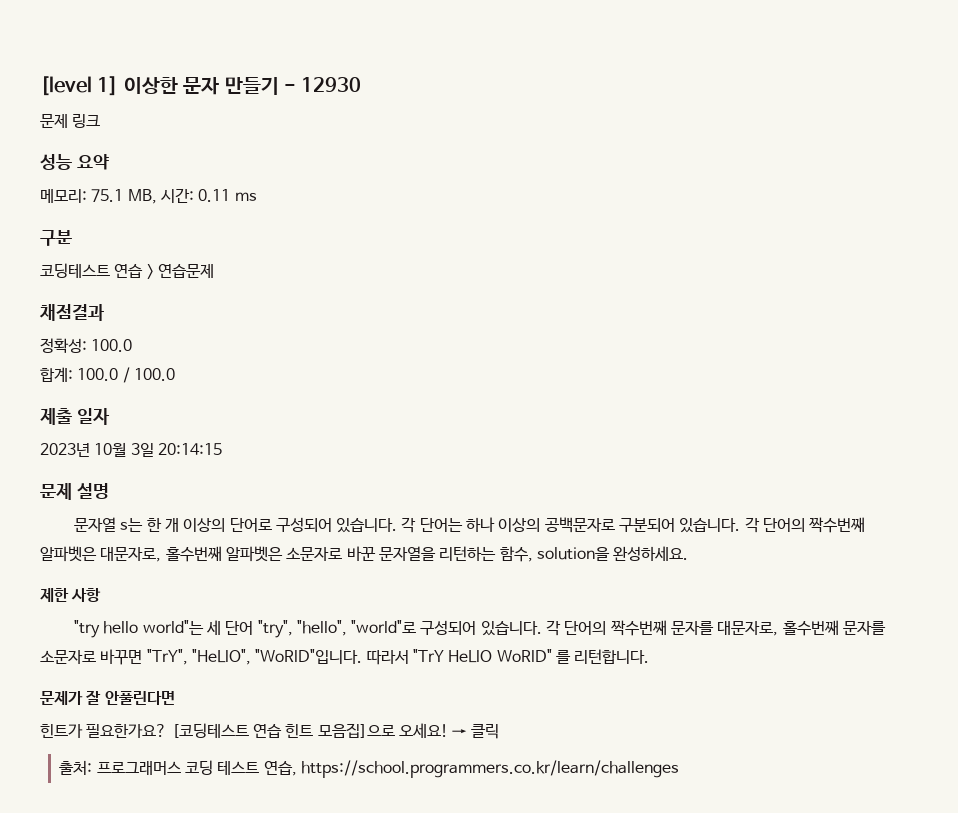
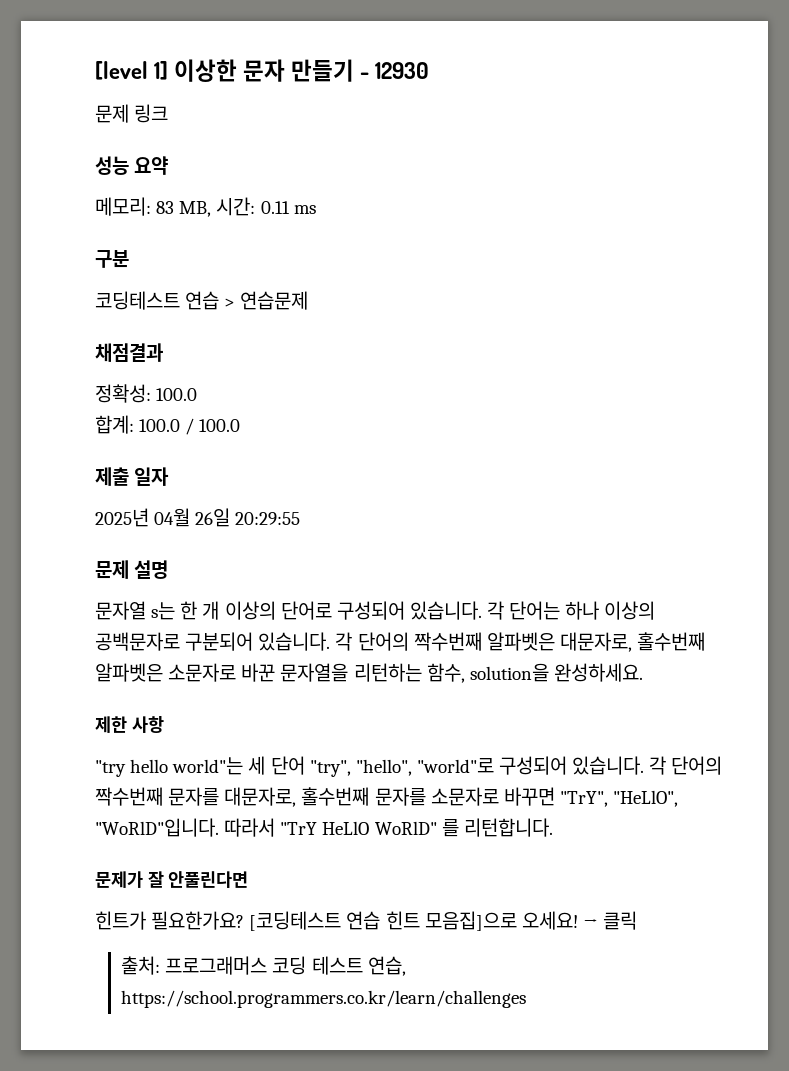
- 메모리: 75.1 MB, 시간: 0.11 ms
+ 메모리: 83 MB, 시간: 0.11 ms
- 2023년 10월 3일 20:14:15
+ 2025년 04월 26일 20:29:55

